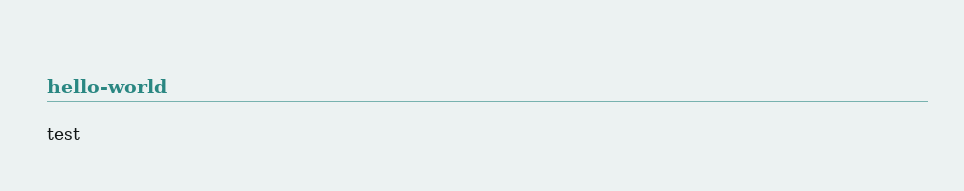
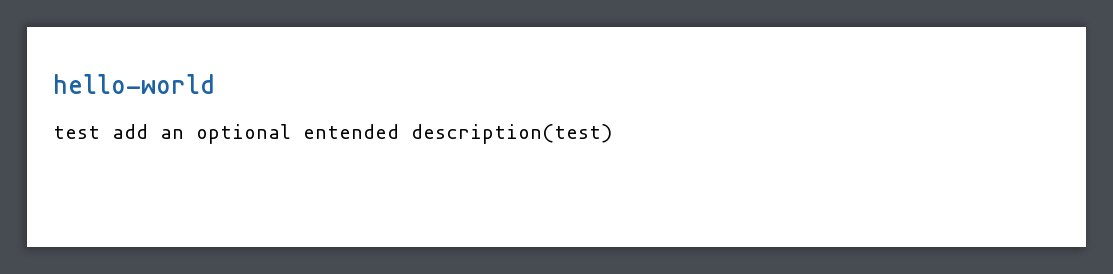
- test
+ test add an optional entended description(test)

